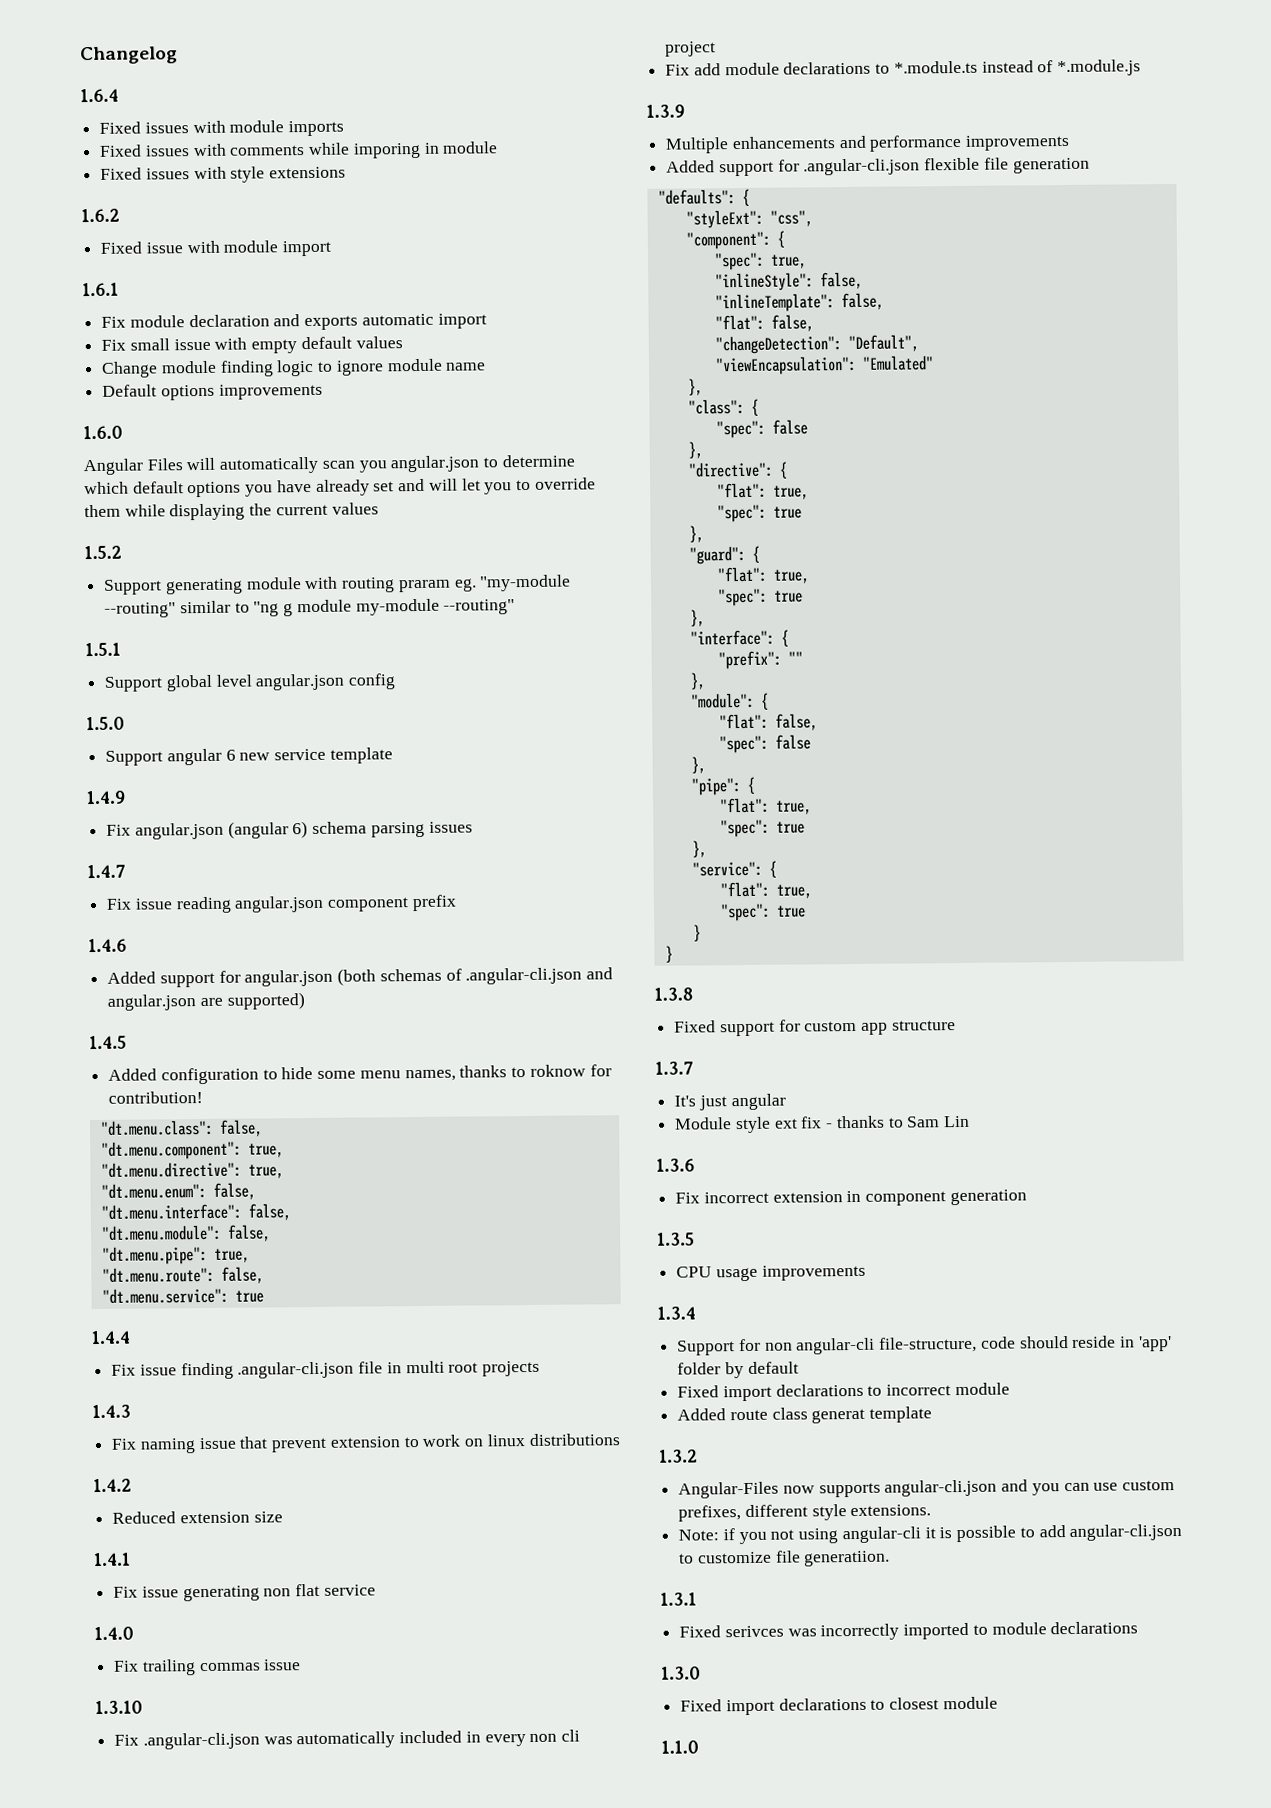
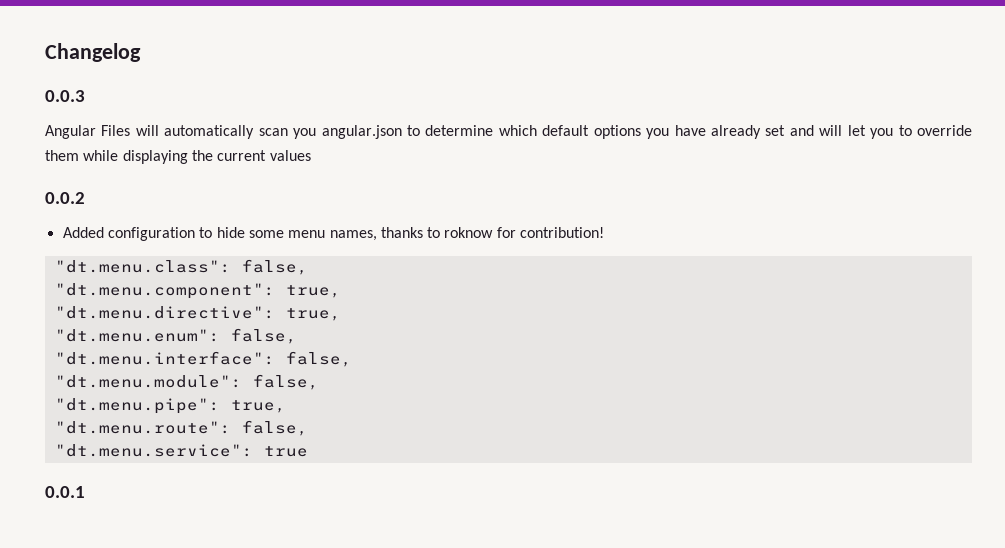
- 1.6.4
- Fixed issues with module imports
- Fixed issues with comments while imporing in module
- Fixed issues with style extensions
- 1.6.2
- Fixed issue with module import
- 1.6.1
- Fix module declaration and exports automatic import
- Fix small issue with empty default values
- Change module finding logic to ignore module name
- Default options improvements
- 1.6.0
+ 0.0.3
- 1.5.2
- Support generating module with routing praram eg. "my-module --routing" similar to "ng g module my-module --routing"
- 1.5.1
- Support global level angular.json config
- 1.5.0
- Support angular 6 new service template
- 1.4.9
- Fix angular.json (angular 6) schema parsing issues
- 1.4.7
- Fix issue reading angular.json component prefix
- 1.4.6
- Added support for angular.json (both schemas of .angular-cli.json and angular.json are supported)
- 1.4.5
+ 0.0.2
- 1.4.4
- Fix issue finding .angular-cli.json file in multi root projects
- 1.4.3
- Fix naming issue that prevent extension to work on linux distributions
- 1.4.2
- Reduced extension size
- 1.4.1
- Fix issue generating non flat service
- 1.4.0
- Fix trailing commas issue
- 1.3.10
- Fix .angular-cli.json was automatically included in every non cli project
- Fix add module declarations to *.module.ts instead of *.module.js
- 1.3.9
- Multiple enhancements and performance improvements
- Added support for .angular-cli.json flexible file generation
- "defaults": {
- "styleExt": "css",
- "component": {
- "spec": true,
- "inlineStyle": false,
- "inlineTemplate": false,
- "flat": false,
- "changeDetection": "Default",
- "viewEncapsulation": "Emulated"
- },
- "class": {
- "spec": false
- },
- "directive": {
- "flat": true,
- "spec": true
- },
- "guard": {
- "flat": true,
- "spec": true
- },
- "interface": {
- "prefix": ""
- },
- "module": {
- "flat": false,
- "spec": false
- },
- "pipe": {
- "flat": true,
- "spec": true
- },
- "service": {
- "flat": true,
- "spec": true
- }
- }
- 1.3.8
- Fixed support for custom app structure
- 1.3.7
- It's just angular
- Module style ext fix - thanks to Sam Lin
- 1.3.6
- Fix incorrect extension in component generation
- 1.3.5
- CPU usage improvements
- 1.3.4
- Support for non angular-cli file-structure, code should reside in 'app' folder by default
- Fixed import declarations to incorrect module
- Added route class generat template
- 1.3.2
- Angular-Files now supports angular-cli.json and you can use custom prefixes, different style extensions.
- Note: if you not using angular-cli it is possible to add angular-cli.json to customize file generatiion.
- 1.3.1
- Fixed serivces was incorrectly imported to module declarations
- 1.3.0
- Fixed import declarations to closest module
- 1.1.0
+ 0.0.1

